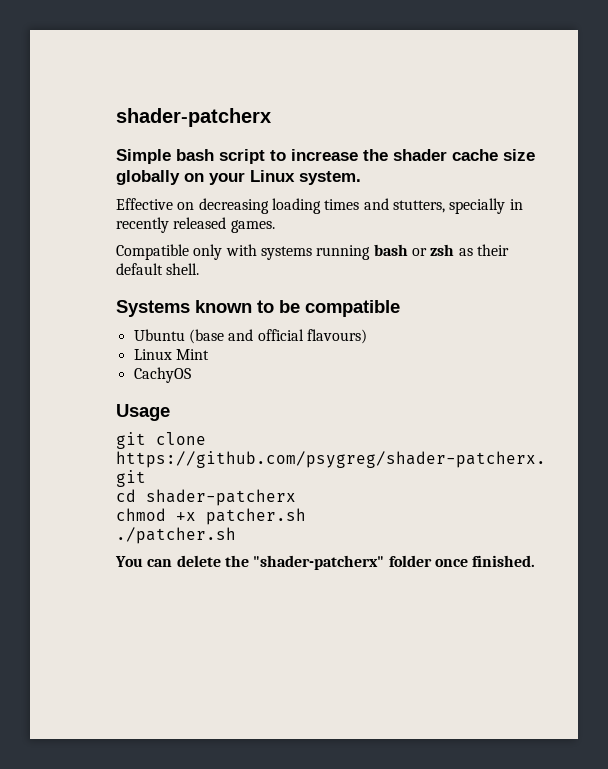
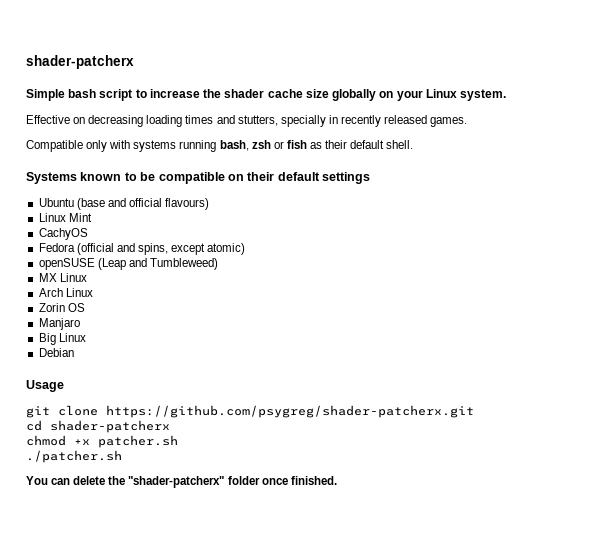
- Compatible only with systems running bash or zsh as their default shell.
+ Compatible only with systems running bash, zsh or fish as their default shell.
- Systems known to be compatible
+ Systems known to be compatible on their default settings
+ Fedora (official and spins, except atomic)
+ openSUSE (Leap and Tumbleweed)
+ MX Linux
+ Arch Linux
+ Zorin OS
+ Manjaro
+ Big Linux
+ Debian

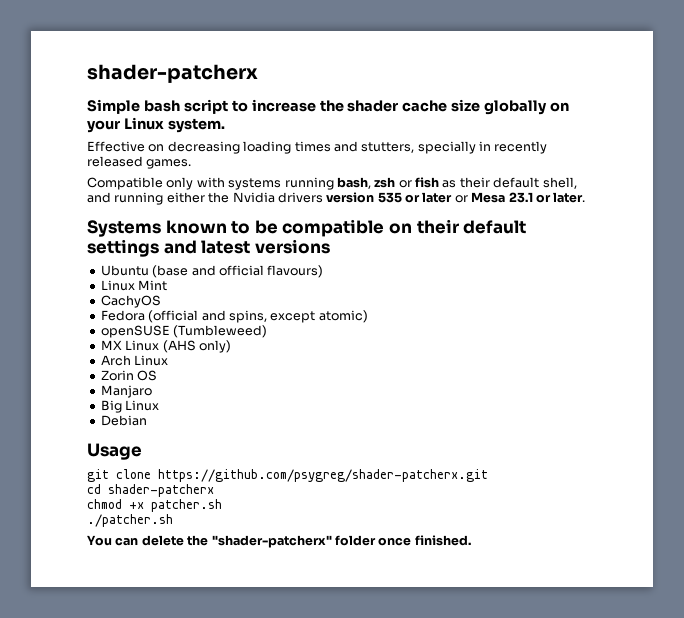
- Compatible only with systems running bash, zsh or fish as their default shell.
+ Compatible only with systems running bash, zsh or fish as their default shell, and running either the Nvidia drivers version 535 or later or Mesa 23.1 or later.
- Systems known to be compatible on their default settings
+ Systems known to be compatible on their default settings and latest versions
- openSUSE (Leap and Tumbleweed)
+ openSUSE (Tumbleweed)
- MX Linux
+ MX Linux (AHS only)

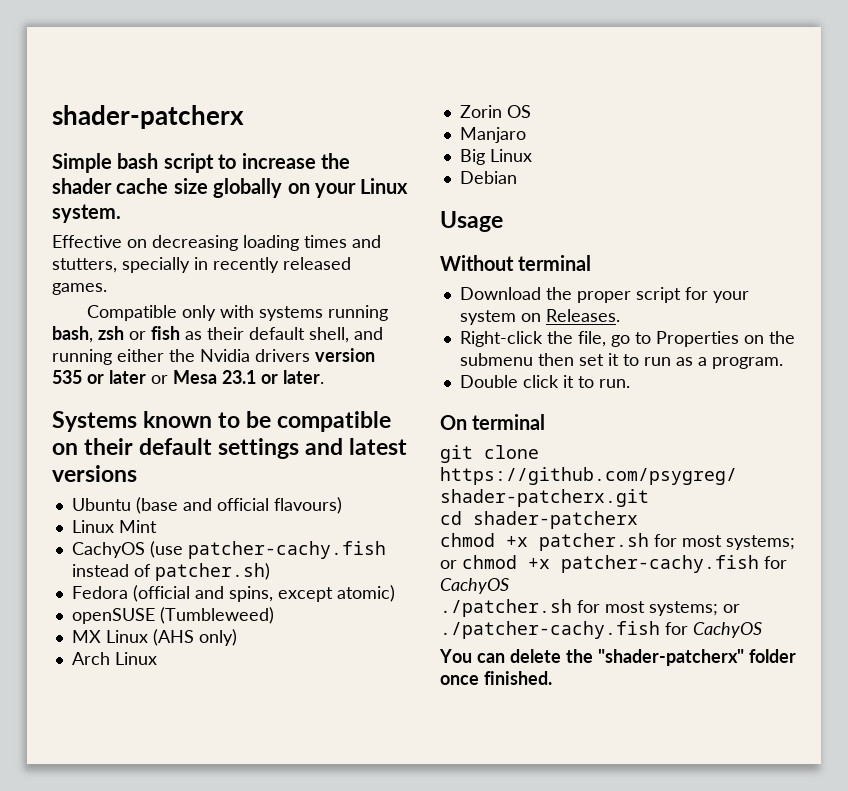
- CachyOS
+ CachyOS (use patcher-cachy.fish instead of patcher.sh)
+ Without terminal
+ Download the proper script for your system on Releases.
+ Right-click the file, go to Properties on the submenu then set it to run as a program.
+ Double click it to run.
+ On terminal
- chmod +x patcher.sh
- ./patcher.sh
+ chmod +x patcher.sh for most systems; or chmod +x patcher-cachy.fish for CachyOS
+ ./patcher.sh for most systems; or ./patcher-cachy.fish for CachyOS

